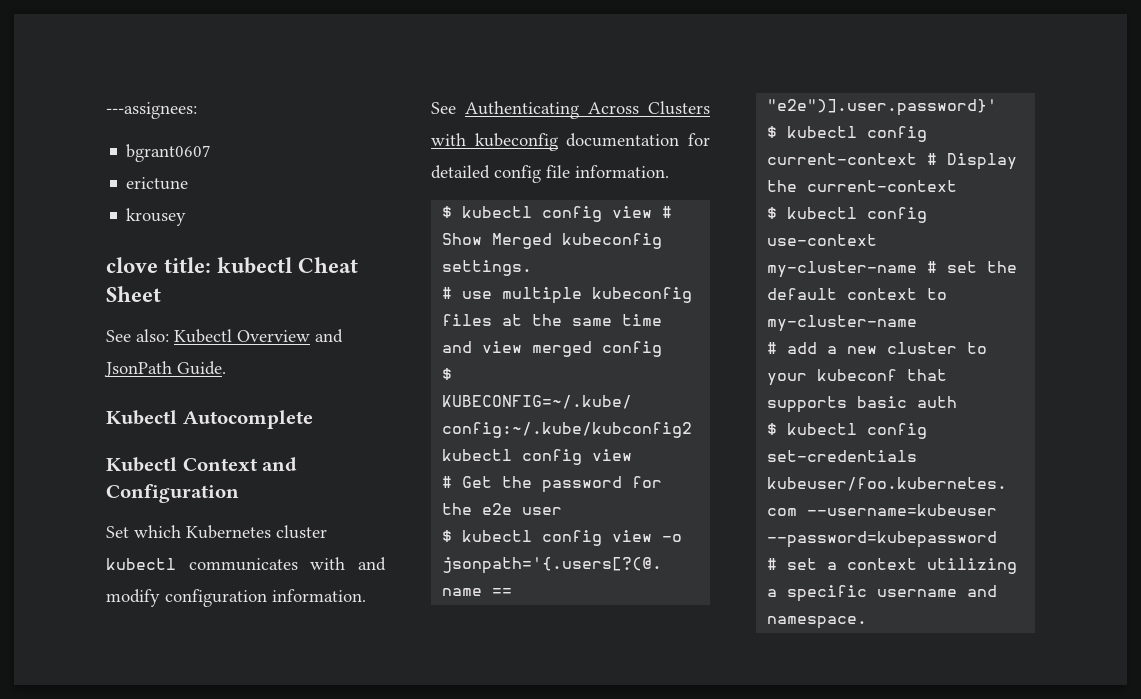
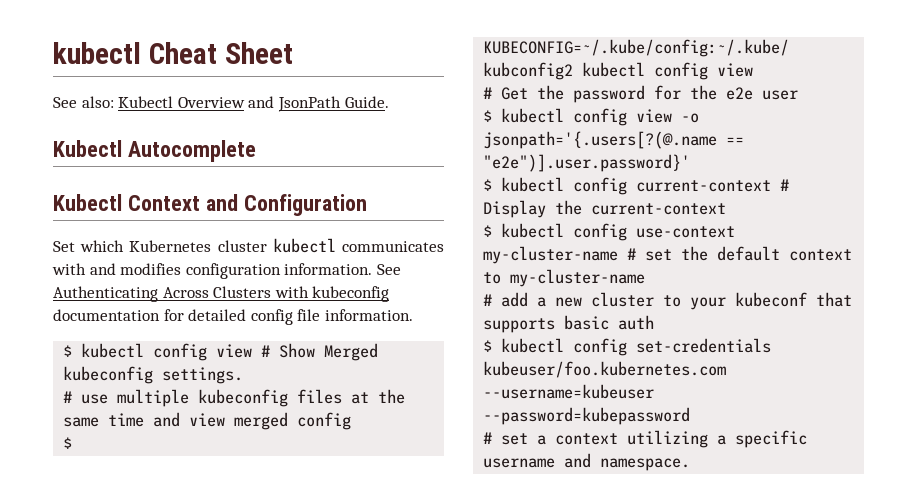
- ---assignees:
- bgrant0607
- erictune
- krousey
- clove title: kubectl Cheat Sheet
+ kubectl Cheat Sheet
- Set which Kubernetes cluster kubectl communicates with and modify configuration information.
+ Set which Kubernetes cluster kubectl communicates with and modifies configuration information.

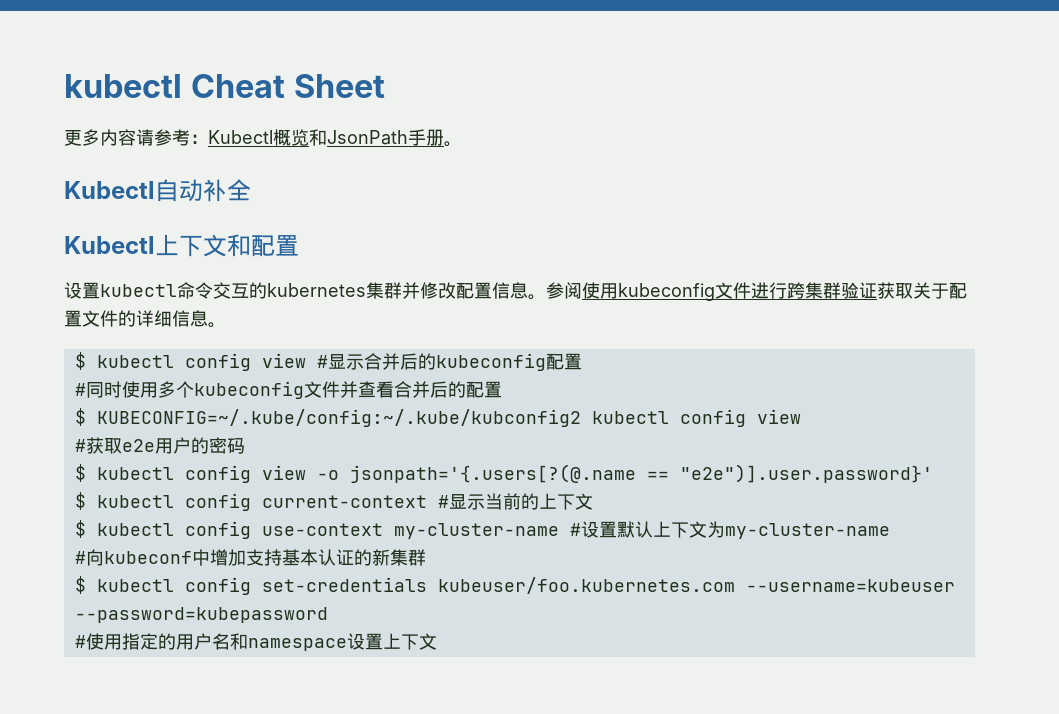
- See also: Kubectl Overview and JsonPath Guide.
- Kubectl Autocomplete
- Kubectl Context and Configuration
- Set which Kubernetes cluster kubectl communicates with and modifies configuration information. See Authenticating Across Clusters with kubeconfig documentation for detailed config file information.
+ 更多内容请参考：Kubectl概览和JsonPath手册。
+ Kubectl自动补全
+ Kubectl上下文和配置
+ 设置kubectl命令交互的kubernetes集群并修改配置信息。参阅使用kubeconfig文件进行跨集群验证获取关于配置文件的详细信息。
- $ kubectl config view # Show Merged kubeconfig settings.
- # use multiple kubeconfig files at the same time and view merged config
+ $ kubectl config view #显示合并后的kubeconfig配置
+ #同时使用多个kubeconfig文件并查看合并后的配置
- # Get the password for the e2e user
+ #获取e2e用户的密码
- $ kubectl config current-context # Display the current-context
+ $ kubectl config current-context #显示当前的上下文
- $ kubectl config use-context my-cluster-name # set the default context to my-cluster-name
- # add a new cluster to your kubeconf that supports basic auth
+ $ kubectl config use-context my-cluster-name #设置默认上下文为my-cluster-name
+ #向kubeconf中增加支持基本认证的新集群
- # set a context utilizing a specific username and namespace.
+ #使用指定的用户名和namespace设置上下文

